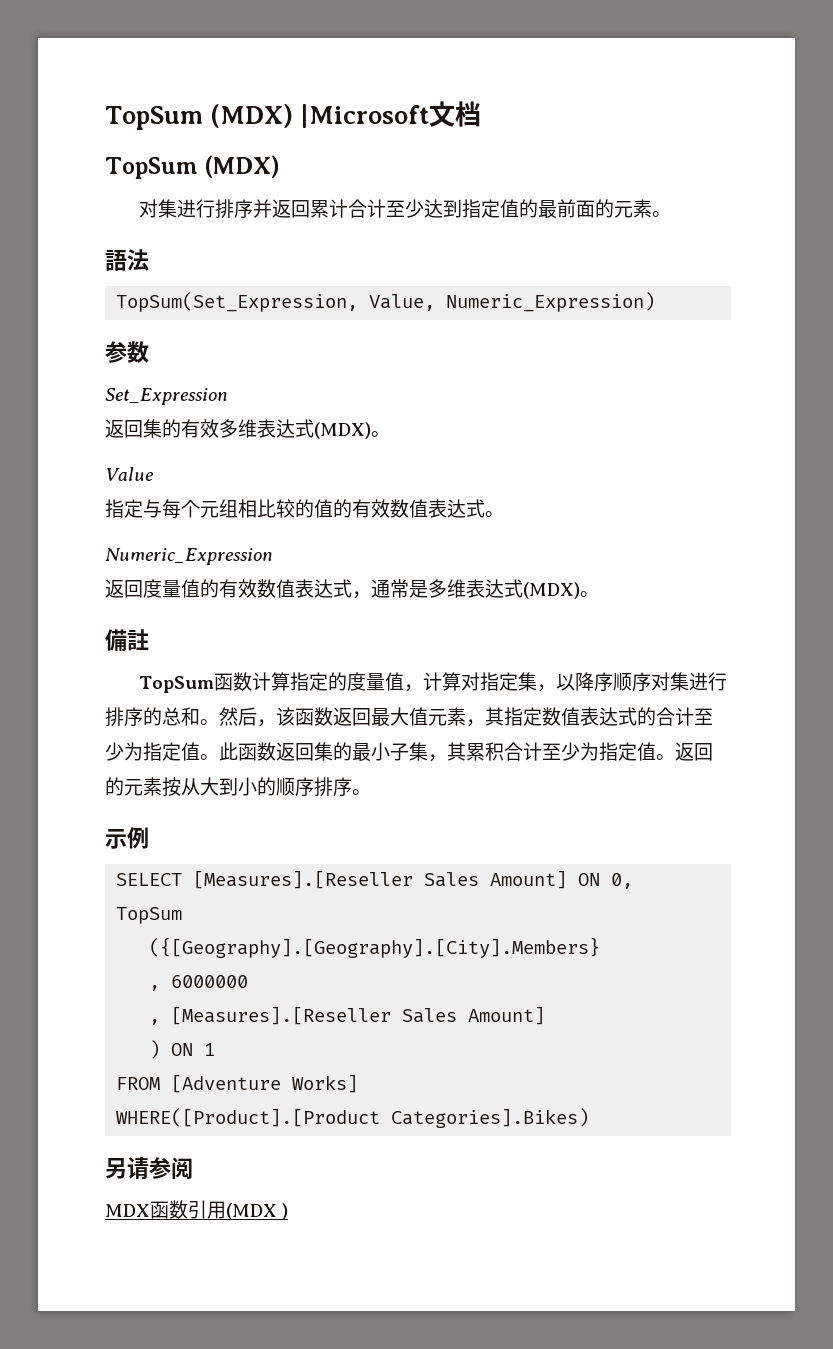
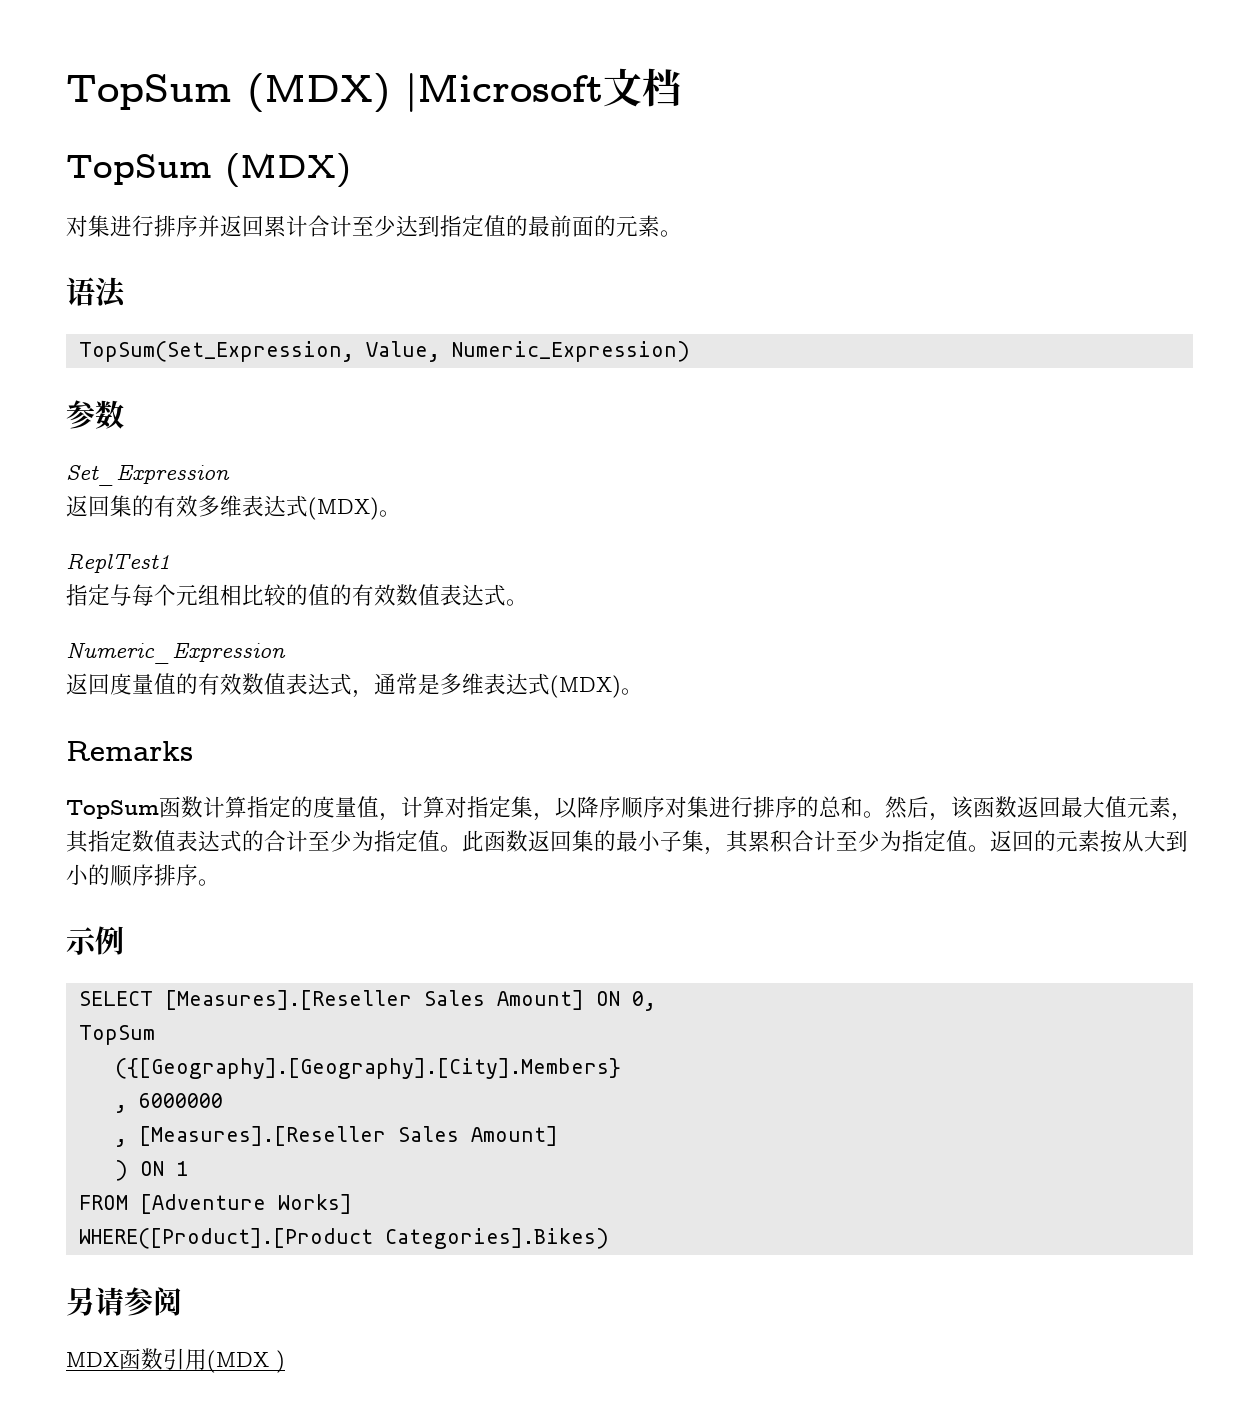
- 語法
+ 语法
- Value
+ ReplTest1
- 備註
+ Remarks

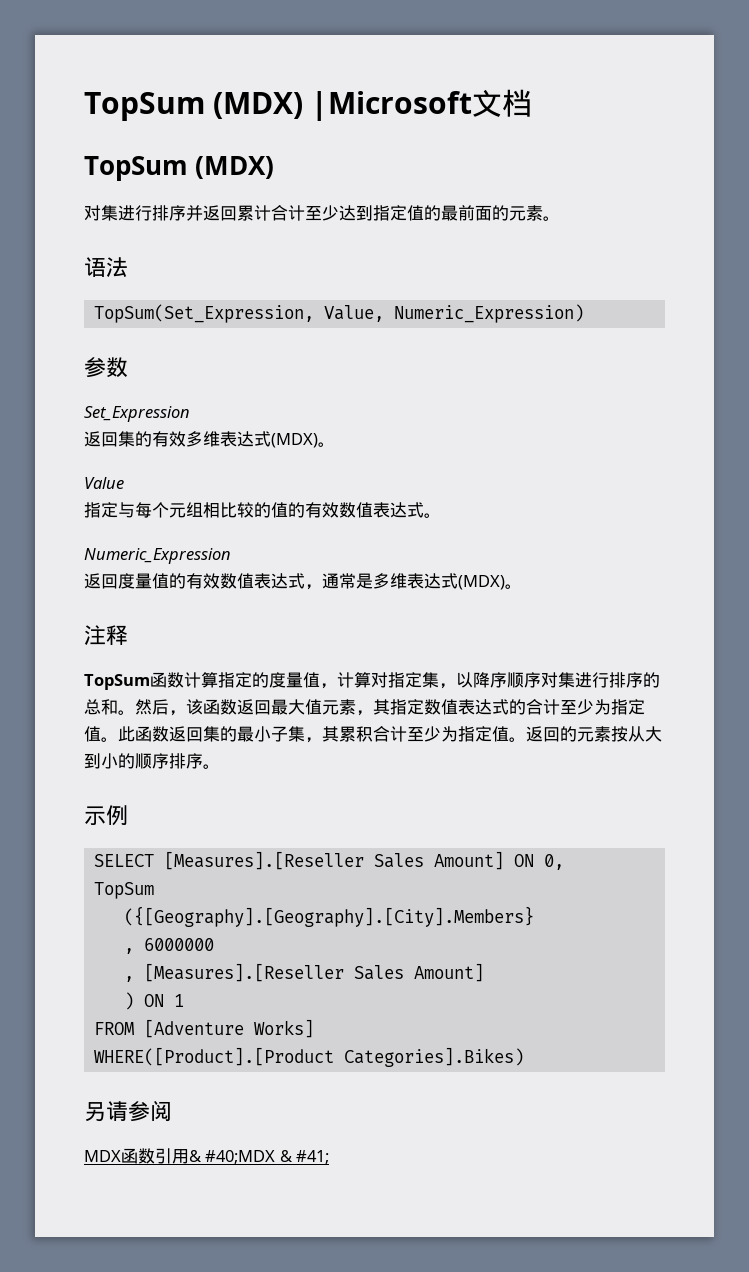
- ReplTest1
+ Value
- Remarks
+ 注释
- MDX函数引用(MDX )
+ MDX函数引用& #40;MDX & #41;

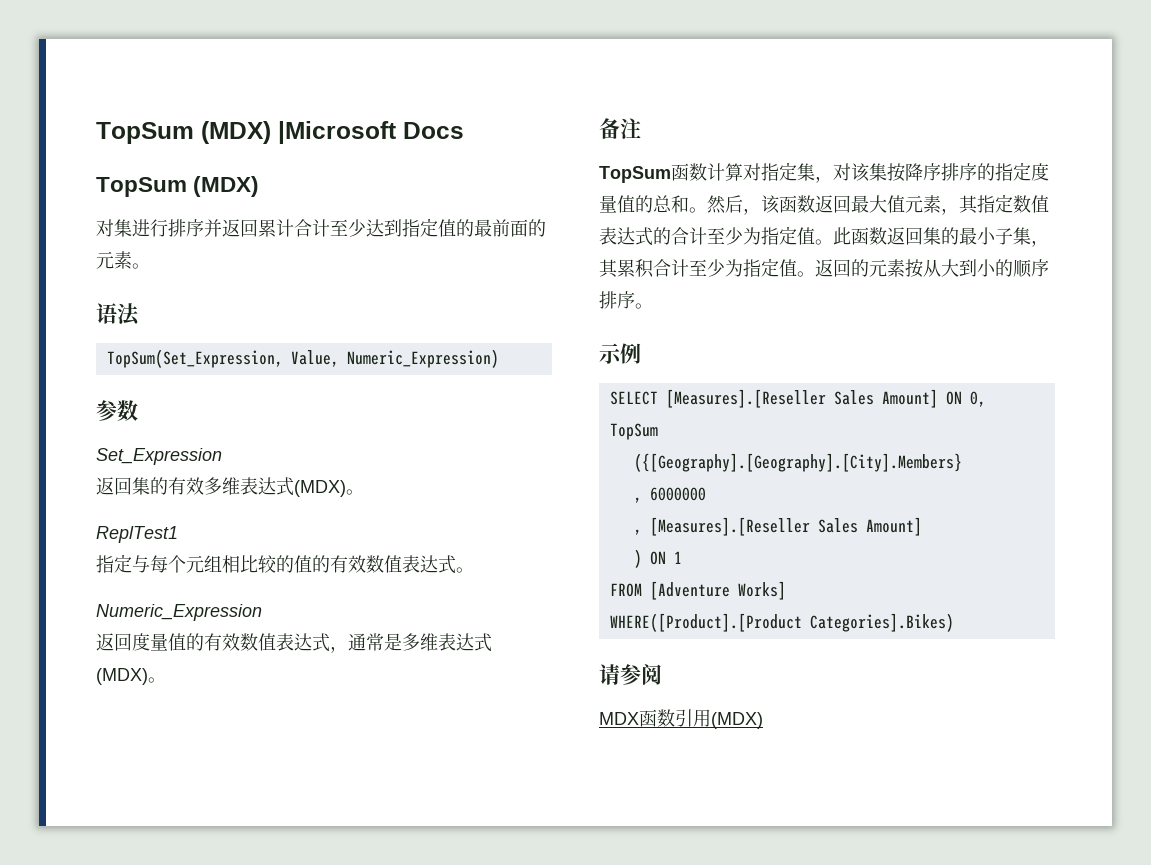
- TopSum (MDX) |Microsoft文档
+ TopSum (MDX) |Microsoft Docs
- Value
+ ReplTest1
- 注释
+ 备注
- TopSum函数计算指定的度量值，计算对指定集，以降序顺序对集进行排序的总和。
+ TopSum函数计算对指定集，对该集按降序排序的指定度量值的总和。
- 另请参阅
+ 请参阅
- MDX函数引用& #40;MDX & #41;
+ MDX函数引用(MDX)

